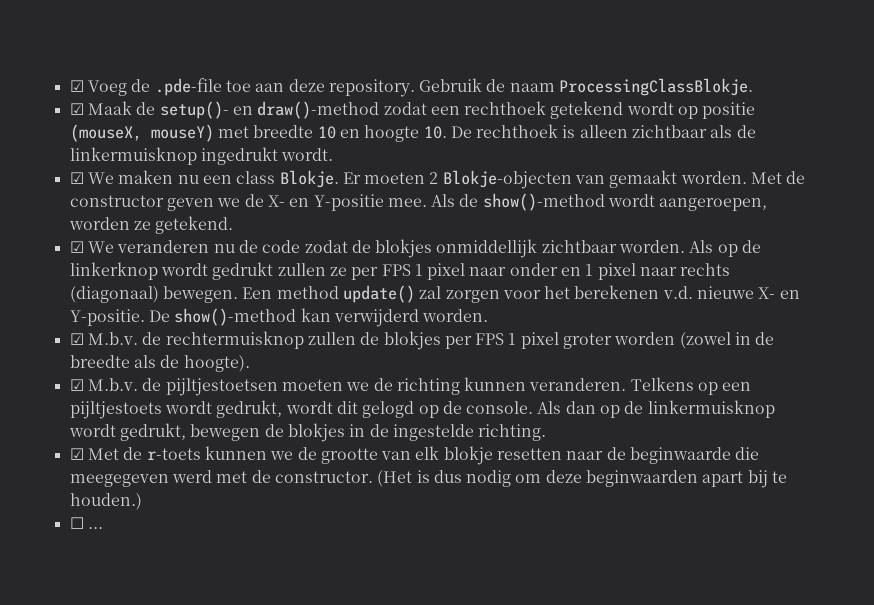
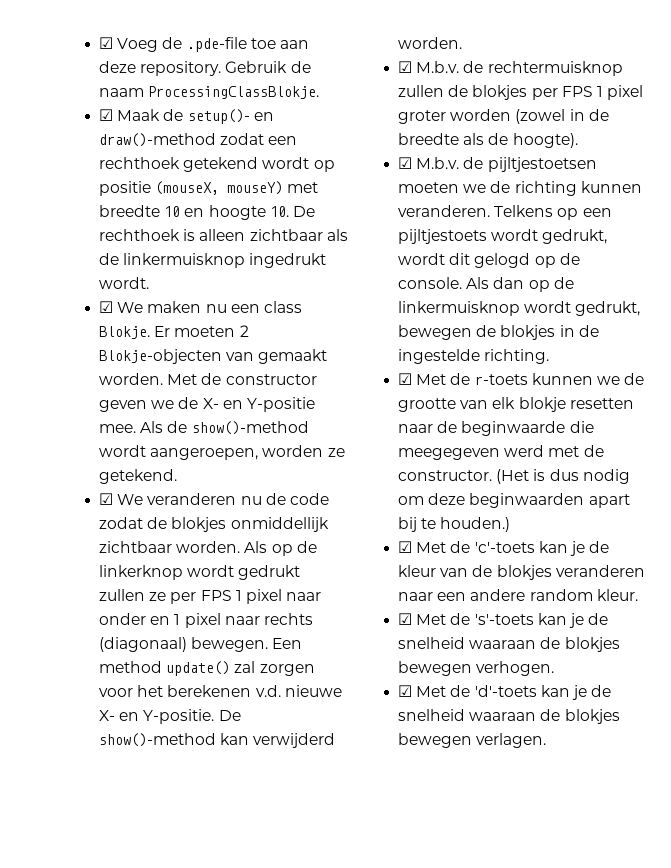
- ☐ ...
+ ☑ Met de 'c'-toets kan je de kleur van de blokjes veranderen naar een andere random kleur.
+ ☑ Met de 's'-toets kan je de snelheid waaraan de blokjes bewegen verhogen.
+ ☑ Met de 'd'-toets kan je de snelheid waaraan de blokjes bewegen verlagen.

